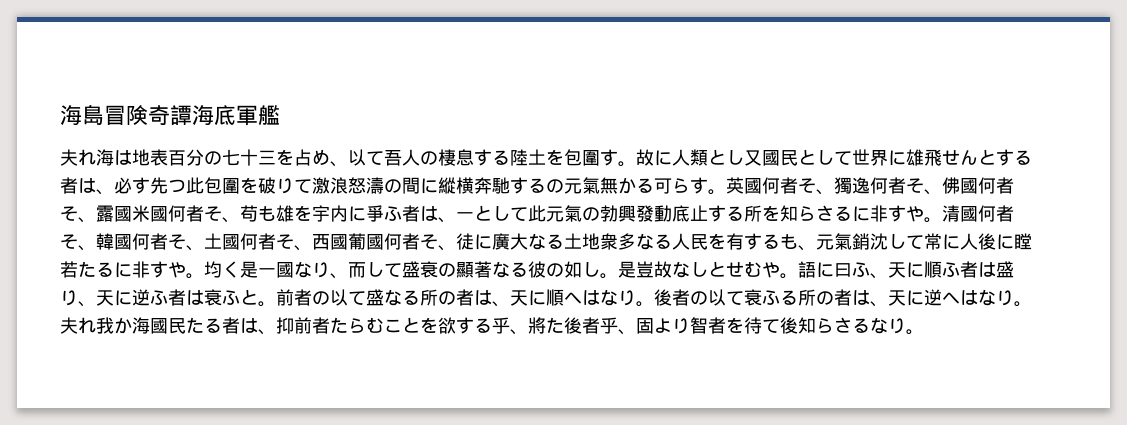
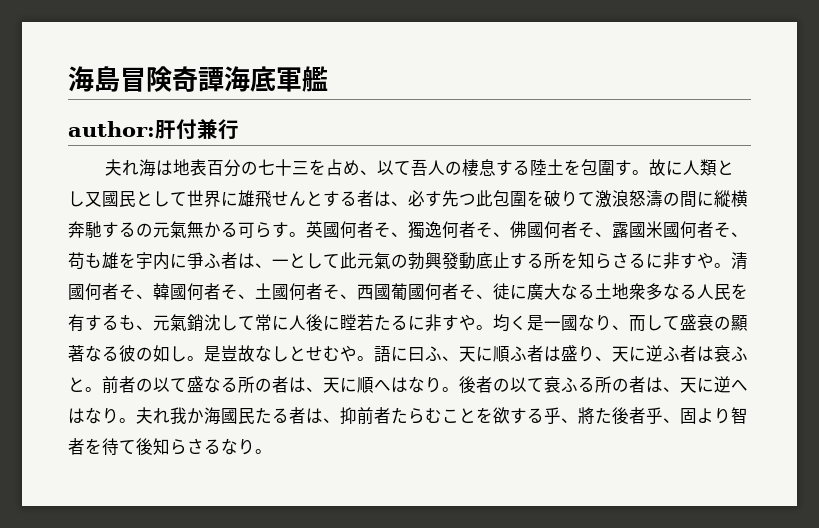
+ author:肝付兼行

